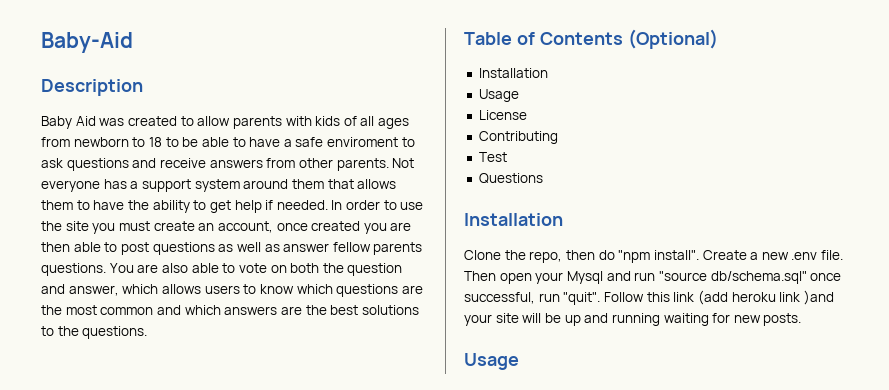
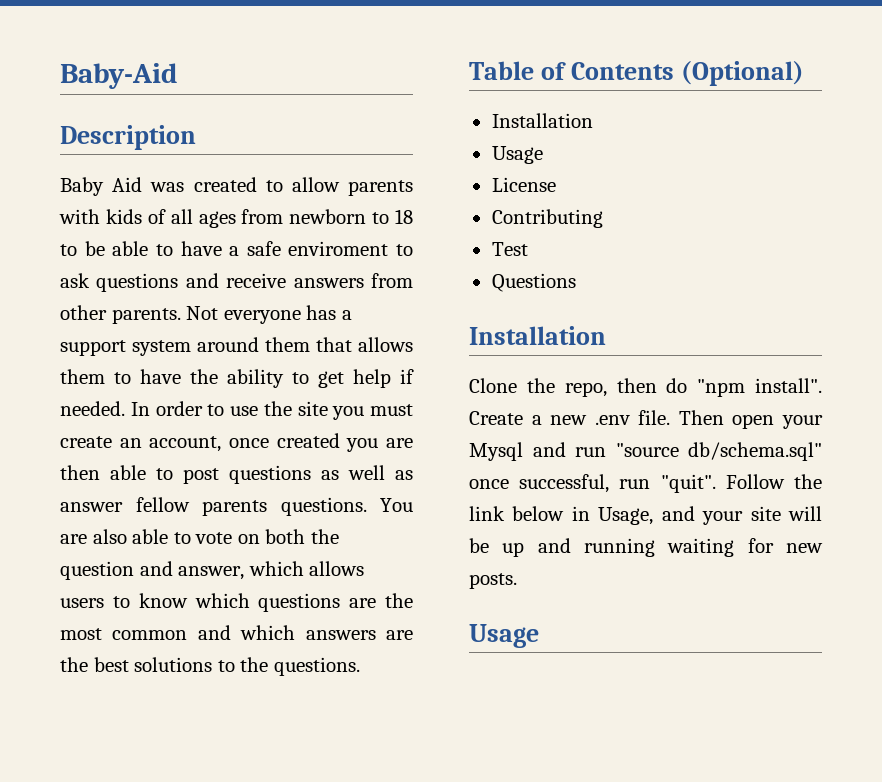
- Follow this link (add heroku link )and your site will be up and running waiting for new posts.
+ Follow the link below in Usage, and your site will be up and running waiting for new posts.

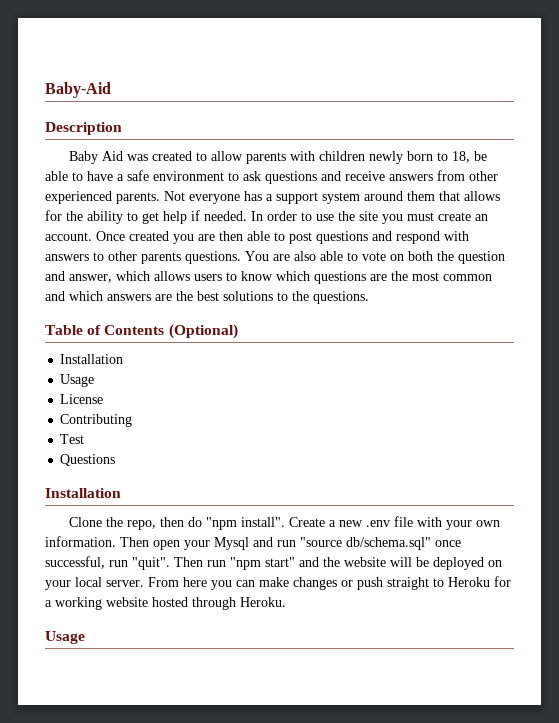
- Baby Aid was created to allow parents with kids of all ages from newborn to 18 to be able to have a safe enviroment to ask questions and receive answers from other parents.
+ Baby Aid was created to allow parents with children newly born to 18, be able to have a safe environment to ask questions and receive answers from other experienced parents.
- Not everyone has a support system around them that allows them to have the ability to get help if needed.
+ Not everyone has a support system around them that allows for the ability to get help if needed.
- In order to use the site you must create an account, once created you are then able to post questions as well as answer fellow parents questions.
+ In order to use the site you must create an account. Once created you are then able to post questions and respond with answers to other parents questions.
- Create a new .env file.
+ Create a new .env file with your own information.
- Follow the link below in Usage, and your site will be up and running waiting for new posts.
+ Then run "npm start" and the website will be deployed on your local server. From here you can make changes or push straight to Heroku for a working website hosted through Heroku.

